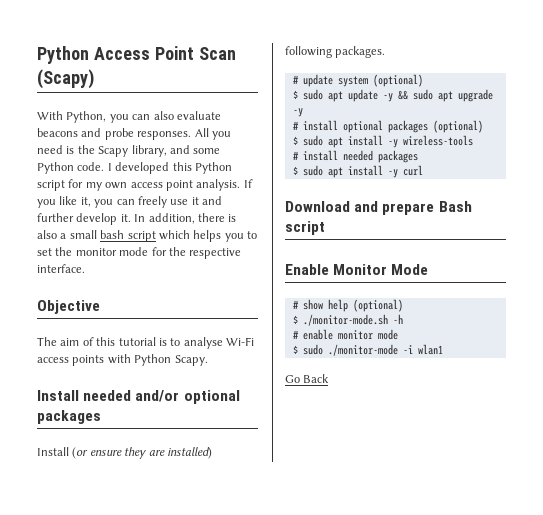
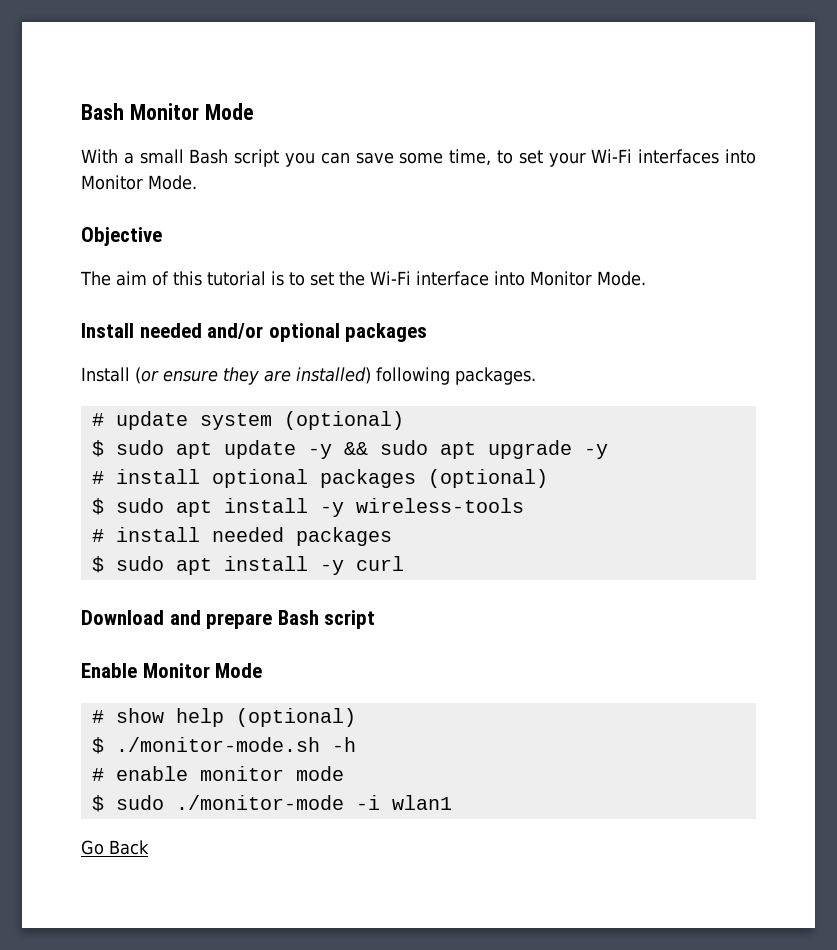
- Python Access Point Scan (Scapy)
- With Python, you can also evaluate beacons and probe responses. All you need is the Scapy library, and some Python code. I developed this Python script for my own access point analysis. If you like it, you can freely use it and further develop it. In addition, there is also a small bash script which helps you to set the monitor mode for the respective interface.
+ Bash Monitor Mode
+ With a small Bash script you can save some time, to set your Wi-Fi interfaces into Monitor Mode.
- The aim of this tutorial is to analyse Wi-Fi access points with Python Scapy.
+ The aim of this tutorial is to set the Wi-Fi interface into Monitor Mode.

